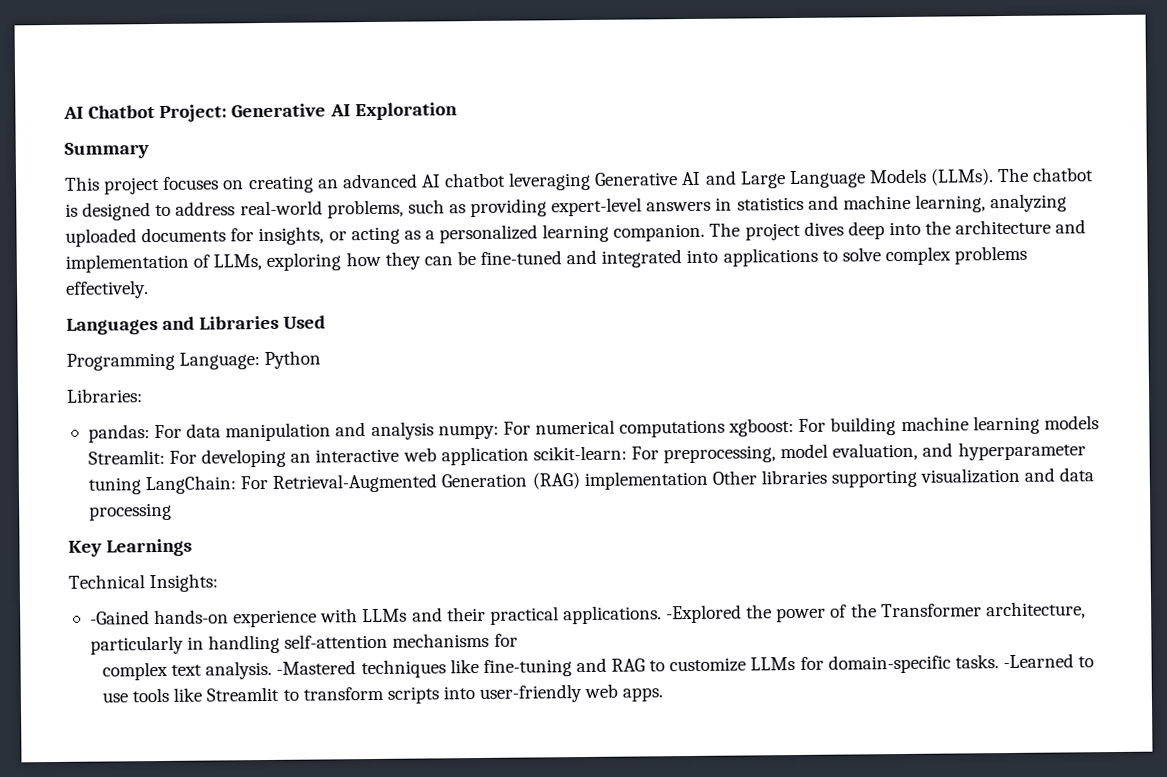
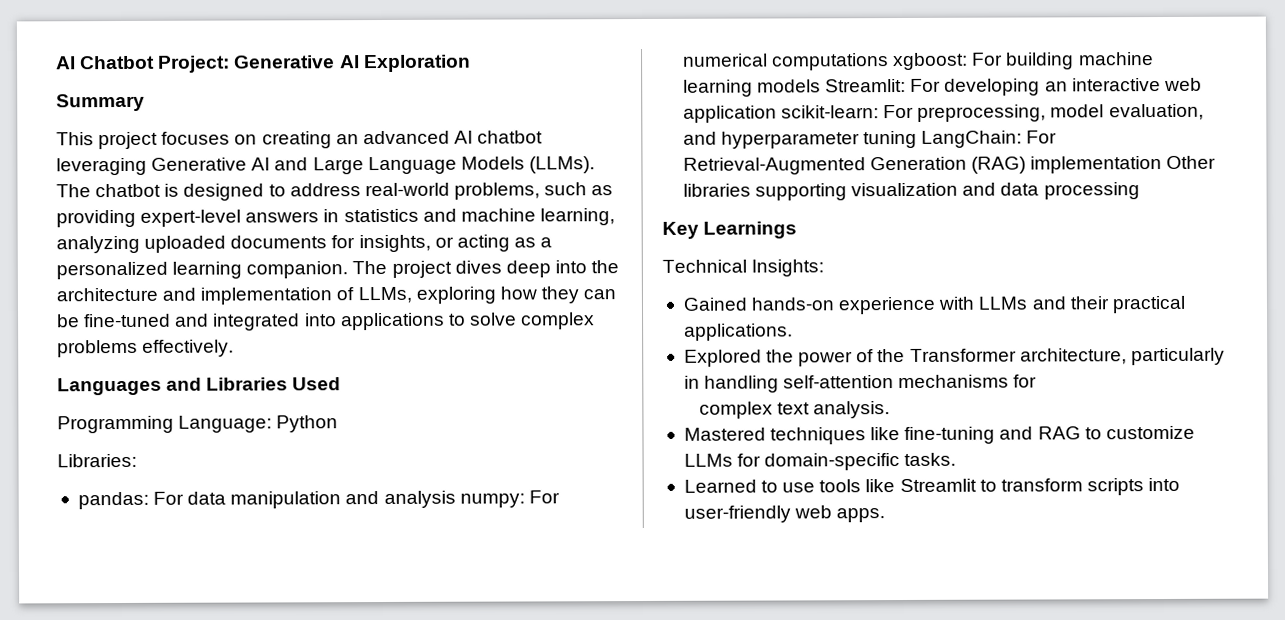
- -Gained hands-on experience with LLMs and their practical applications. -Explored the power of the Transformer architecture, particularly in handling self-attention mechanisms for
+ Gained hands-on experience with LLMs and their practical applications.
+ Explored the power of the Transformer architecture, particularly in handling self-attention mechanisms for
- complex text analysis. -Mastered techniques like fine-tuning and RAG to customize LLMs for domain-specific tasks. -Learned to use tools like Streamlit to transform scripts into user-friendly web apps.
+ complex text analysis.
+ Mastered techniques like fine-tuning and RAG to customize LLMs for domain-specific tasks.
+ Learned to use tools like Streamlit to transform scripts into user-friendly web apps.

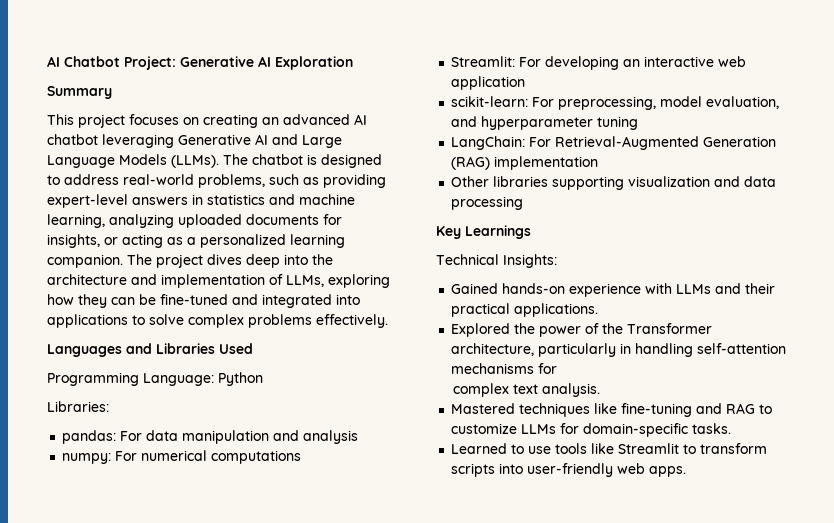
- pandas: For data manipulation and analysis numpy: For numerical computations xgboost: For building machine learning models Streamlit: For developing an interactive web application scikit-learn: For preprocessing, model evaluation, and hyperparameter tuning LangChain: For Retrieval-Augmented Generation (RAG) implementation Other libraries supporting visualization and data processing
+ pandas: For data manipulation and analysis
+ numpy: For numerical computations
+ Streamlit: For developing an interactive web application
+ scikit-learn: For preprocessing, model evaluation, and hyperparameter tuning
+ LangChain: For Retrieval-Augmented Generation (RAG) implementation
+ Other libraries supporting visualization and data processing

